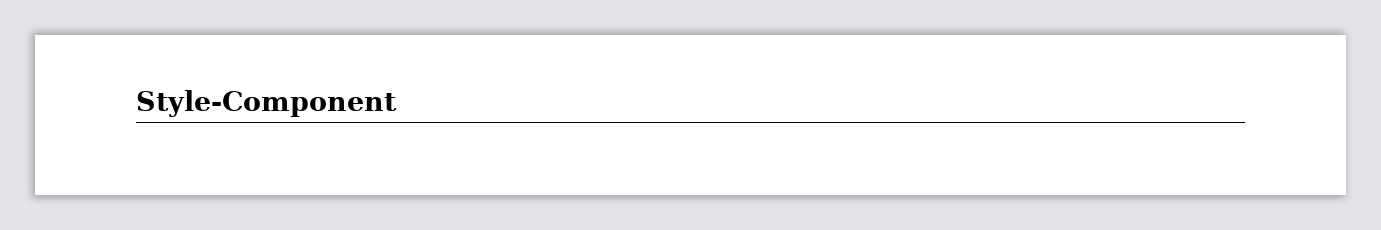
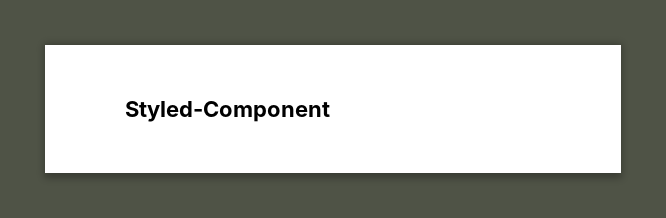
- Style-Component
+ Styled-Component

